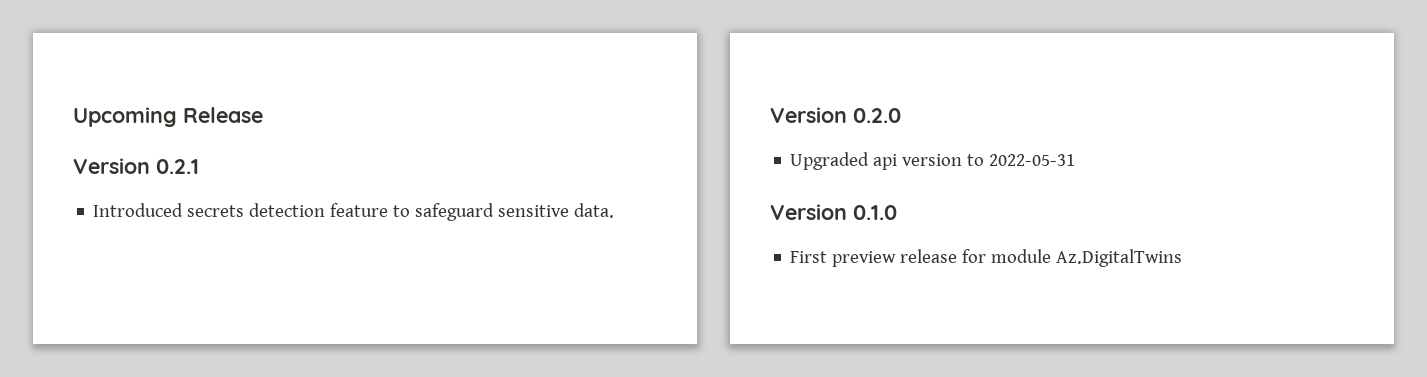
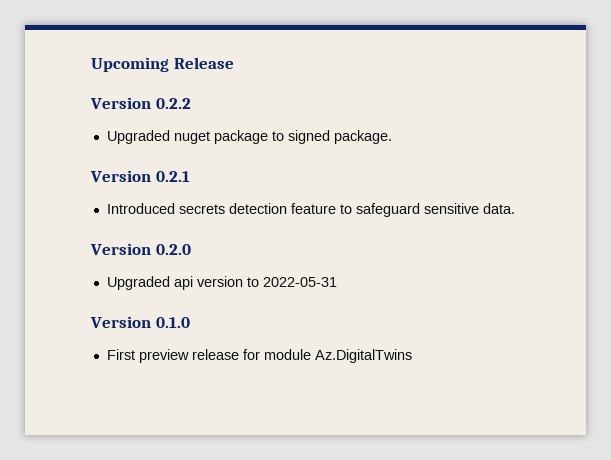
+ Version 0.2.2
+ Upgraded nuget package to signed package.

